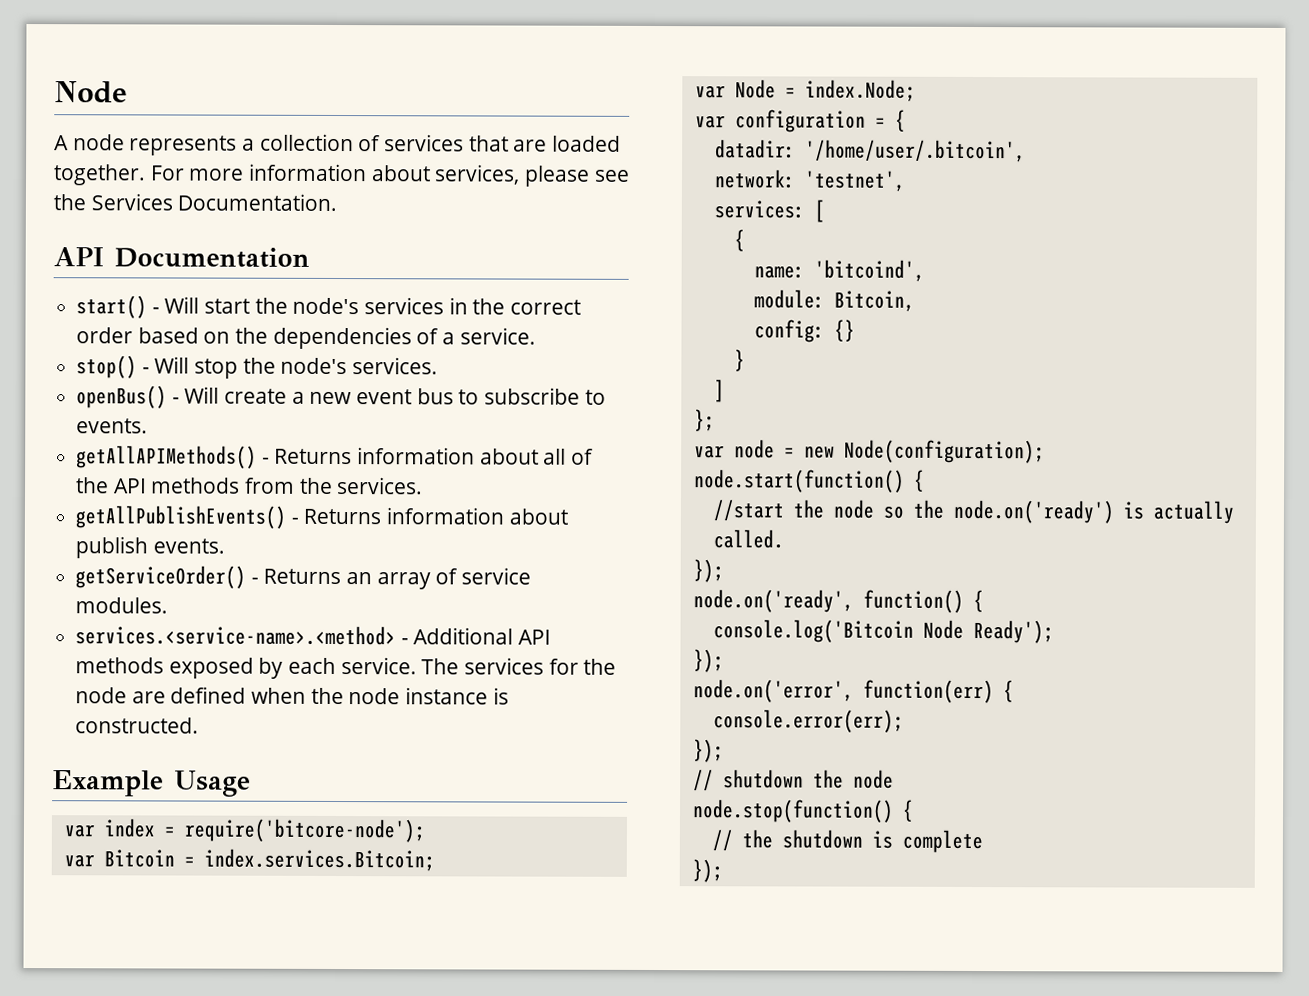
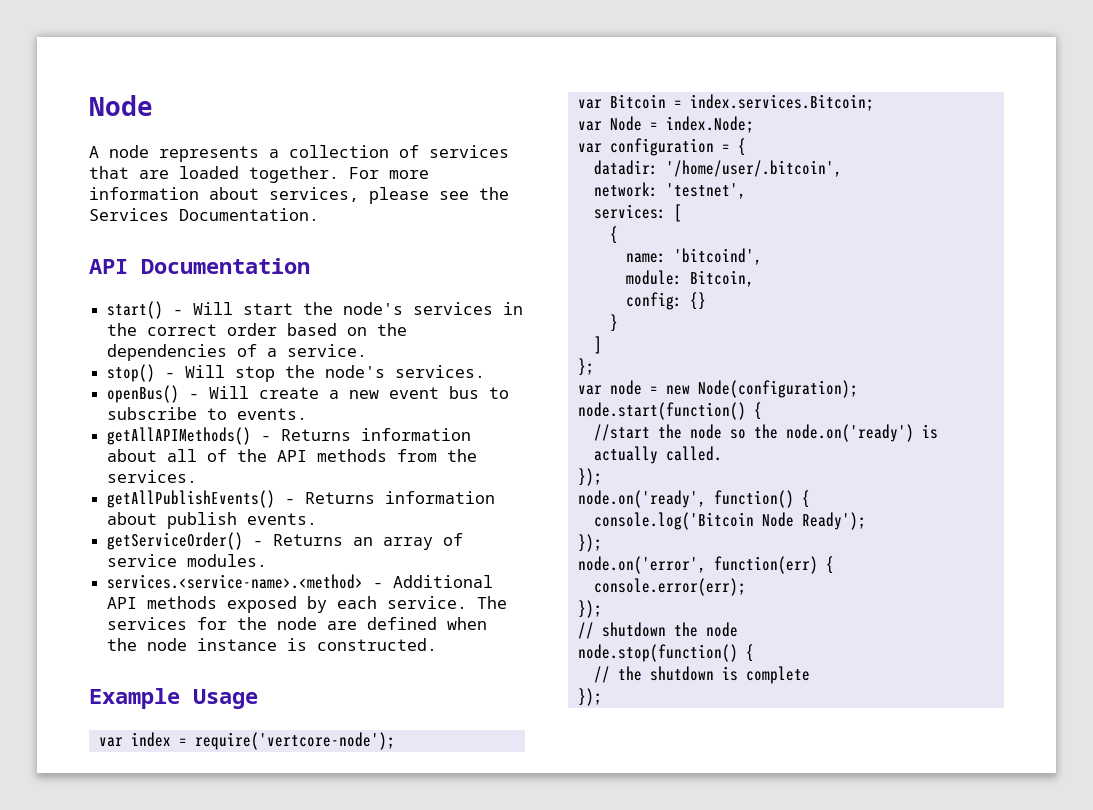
- var index = require('bitcore-node');
+ var index = require('vertcore-node');

